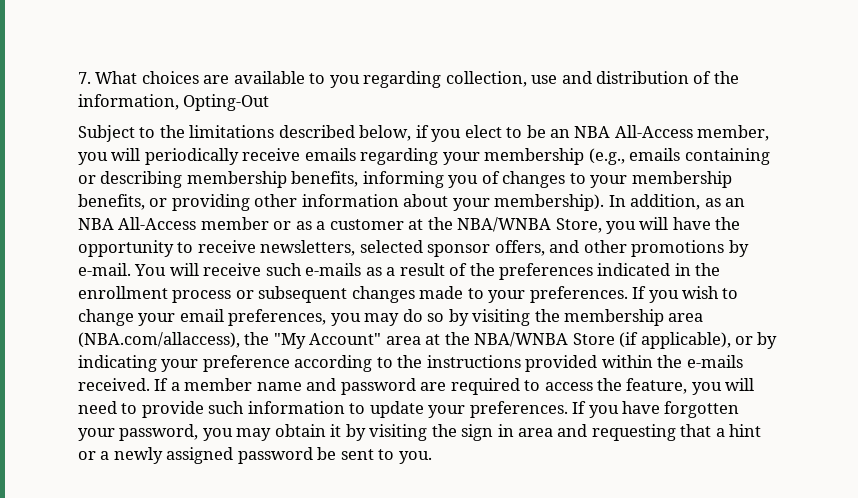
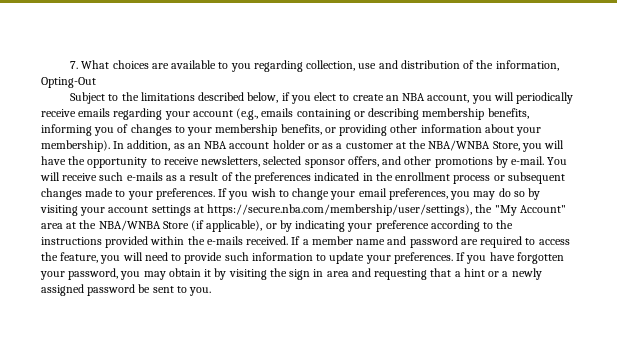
- Subject to the limitations described below, if you elect to be an NBA All-Access member, you will periodically receive emails regarding your membership (e.g., emails containing or describing membership benefits, informing you of changes to your membership benefits, or providing other information about your membership).
+ Subject to the limitations described below, if you elect to create an NBA account, you will periodically receive emails regarding your account (e.g., emails containing or describing membership benefits, informing you of changes to your membership benefits, or providing other information about your membership).
- In addition, as an NBA All-Access member or as a customer at the NBA/WNBA Store, you will have the opportunity to receive newsletters, selected sponsor offers, and other promotions by e-mail.
+ In addition, as an NBA account holder or as a customer at the NBA/WNBA Store, you will have the opportunity to receive newsletters, selected sponsor offers, and other promotions by e-mail.
- If you wish to change your email preferences, you may do so by visiting the membership area (NBA.com/allaccess), the "My Account" area at the NBA/WNBA Store (if applicable), or by indicating your preference according to the instructions provided within the e-mails received.
+ If you wish to change your email preferences, you may do so by visiting your account settings at https://secure.nba.com/membership/user/settings), the "My Account" area at the NBA/WNBA Store (if applicable), or by indicating your preference according to the instructions provided within the e-mails received.

